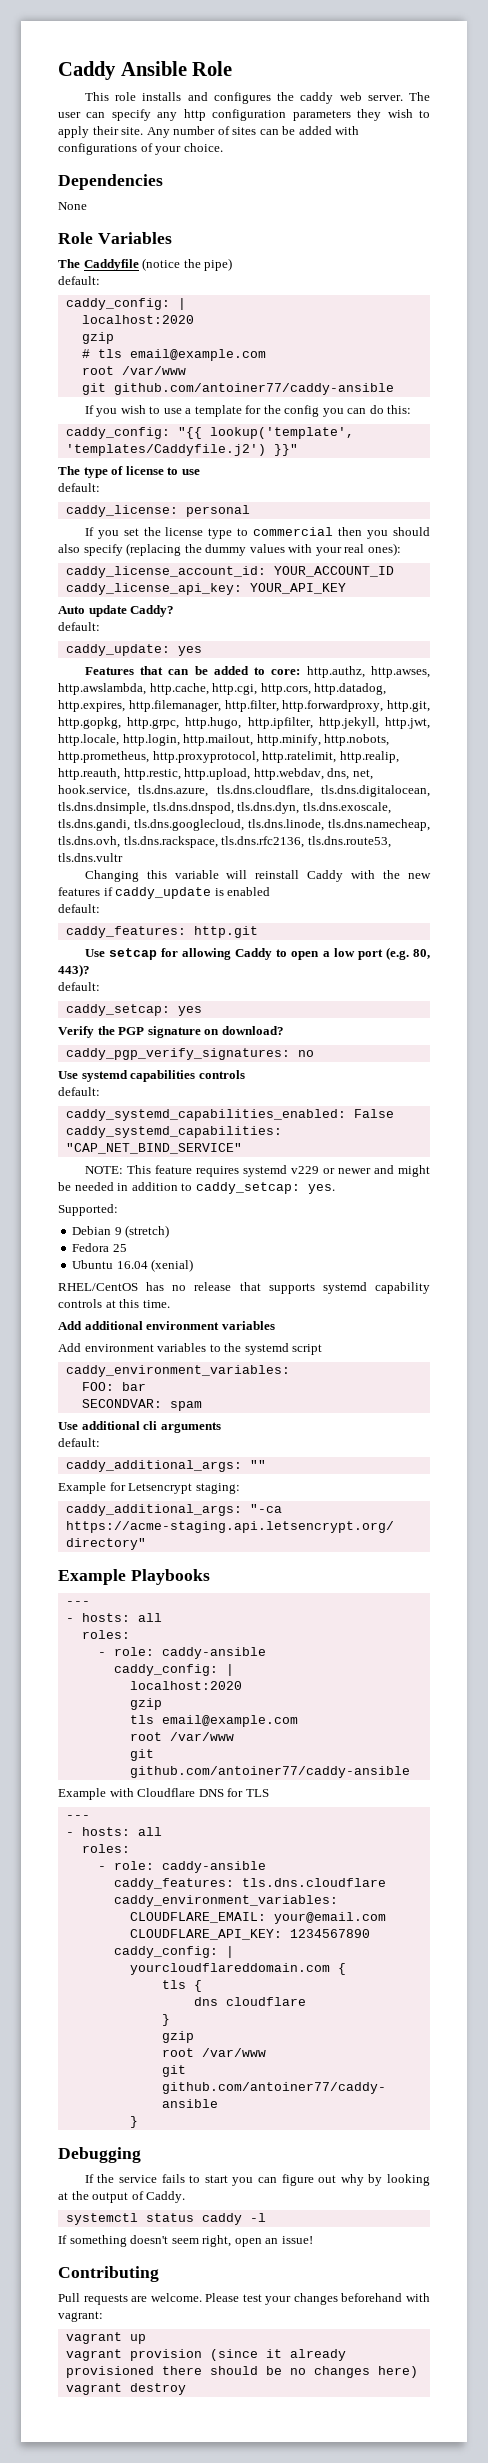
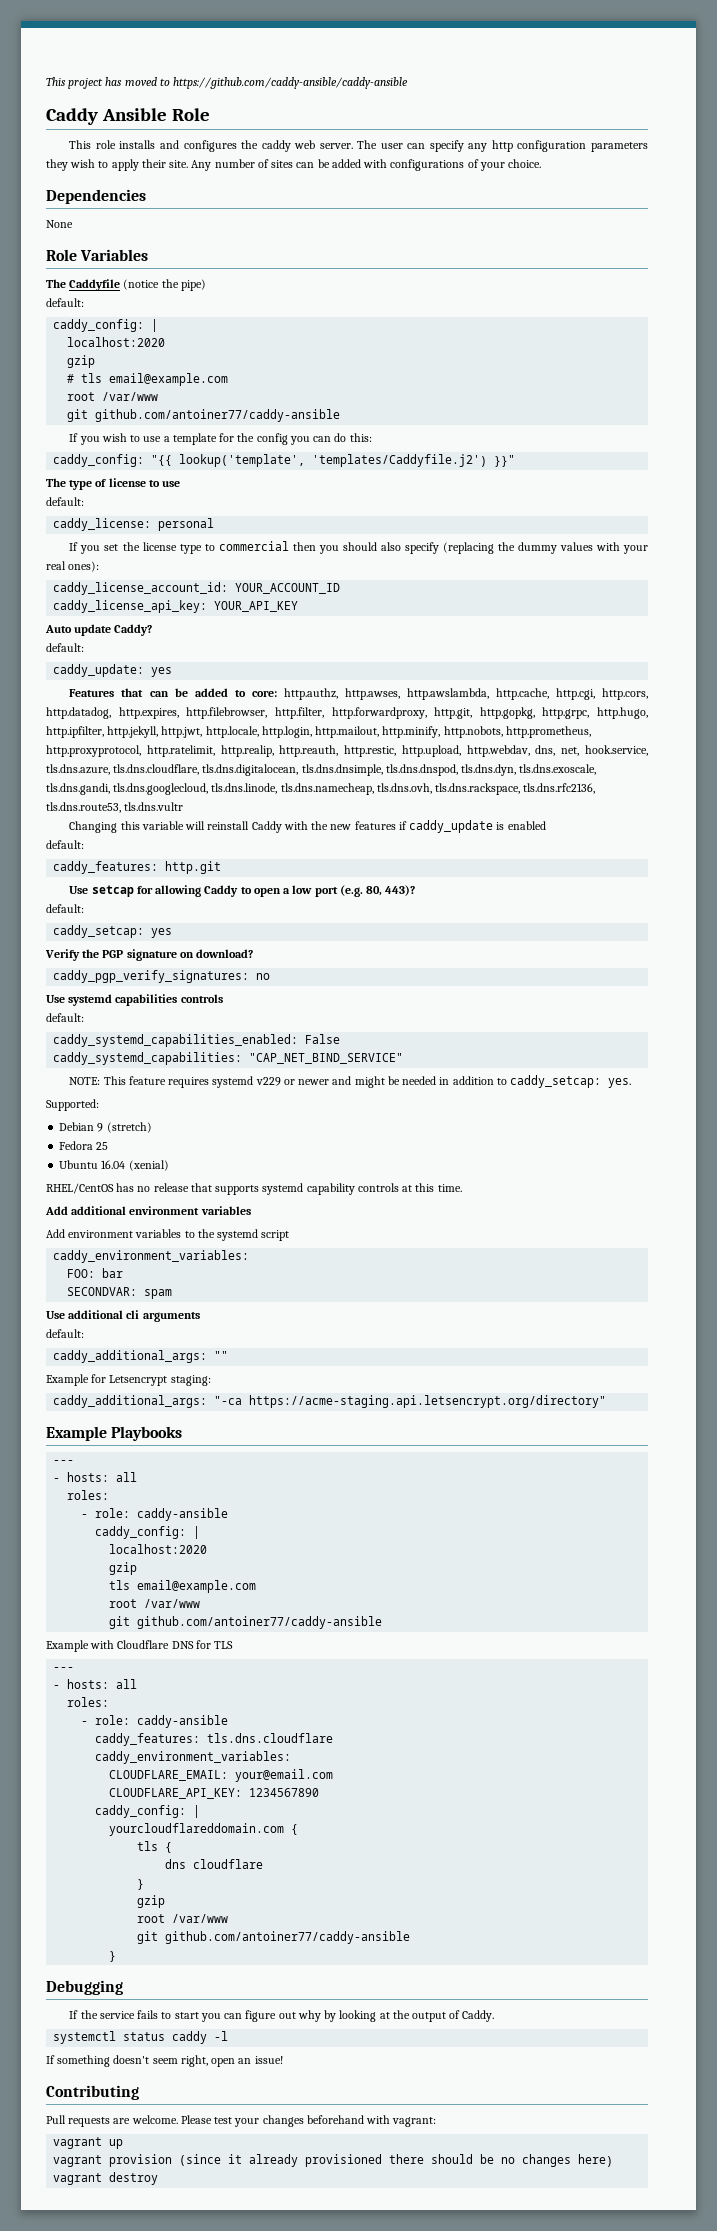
+ This project has moved to https://github.com/caddy-ansible/caddy-ansible
- Features that can be added to core: http.authz, http.awses, http.awslambda, http.cache, http.cgi, http.cors, http.datadog, http.expires, http.filemanager, http.filter, http.forwardproxy, http.git, http.gopkg, http.grpc, http.hugo, http.ipfilter, http.jekyll, http.jwt, http.locale, http.login, http.mailout, http.minify, http.nobots, http.prometheus, http.proxyprotocol, http.ratelimit, http.realip, http.reauth, http.restic, http.upload, http.webdav, dns, net, hook.service, tls.dns.azure, tls.dns.cloudflare, tls.dns.digitalocean, tls.dns.dnsimple, tls.dns.dnspod, tls.dns.dyn, tls.dns.exoscale, tls.dns.gandi, tls.dns.googlecloud, tls.dns.linode, tls.dns.namecheap, tls.dns.ovh, tls.dns.rackspace, tls.dns.rfc2136, tls.dns.route53, tls.dns.vultr
+ Features that can be added to core: http.authz, http.awses, http.awslambda, http.cache, http.cgi, http.cors, http.datadog, http.expires, http.filebrowser, http.filter, http.forwardproxy, http.git, http.gopkg, http.grpc, http.hugo, http.ipfilter, http.jekyll, http.jwt, http.locale, http.login, http.mailout, http.minify, http.nobots, http.prometheus, http.proxyprotocol, http.ratelimit, http.realip, http.reauth, http.restic, http.upload, http.webdav, dns, net, hook.service, tls.dns.azure, tls.dns.cloudflare, tls.dns.digitalocean, tls.dns.dnsimple, tls.dns.dnspod, tls.dns.dyn, tls.dns.exoscale, tls.dns.gandi, tls.dns.googlecloud, tls.dns.linode, tls.dns.namecheap, tls.dns.ovh, tls.dns.rackspace, tls.dns.rfc2136, tls.dns.route53, tls.dns.vultr

